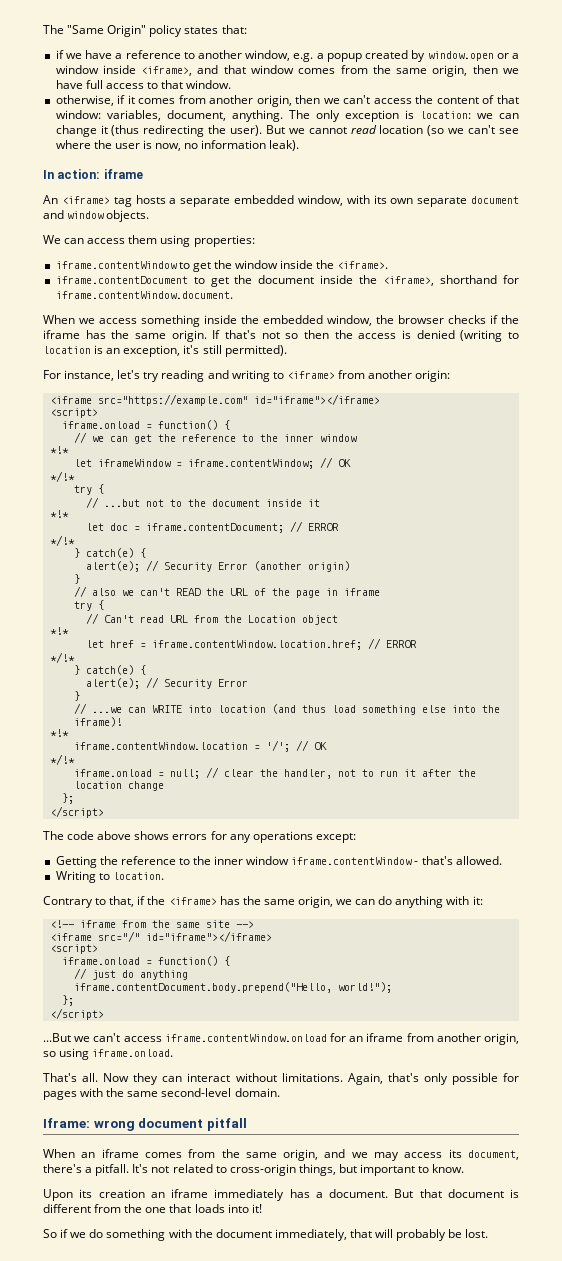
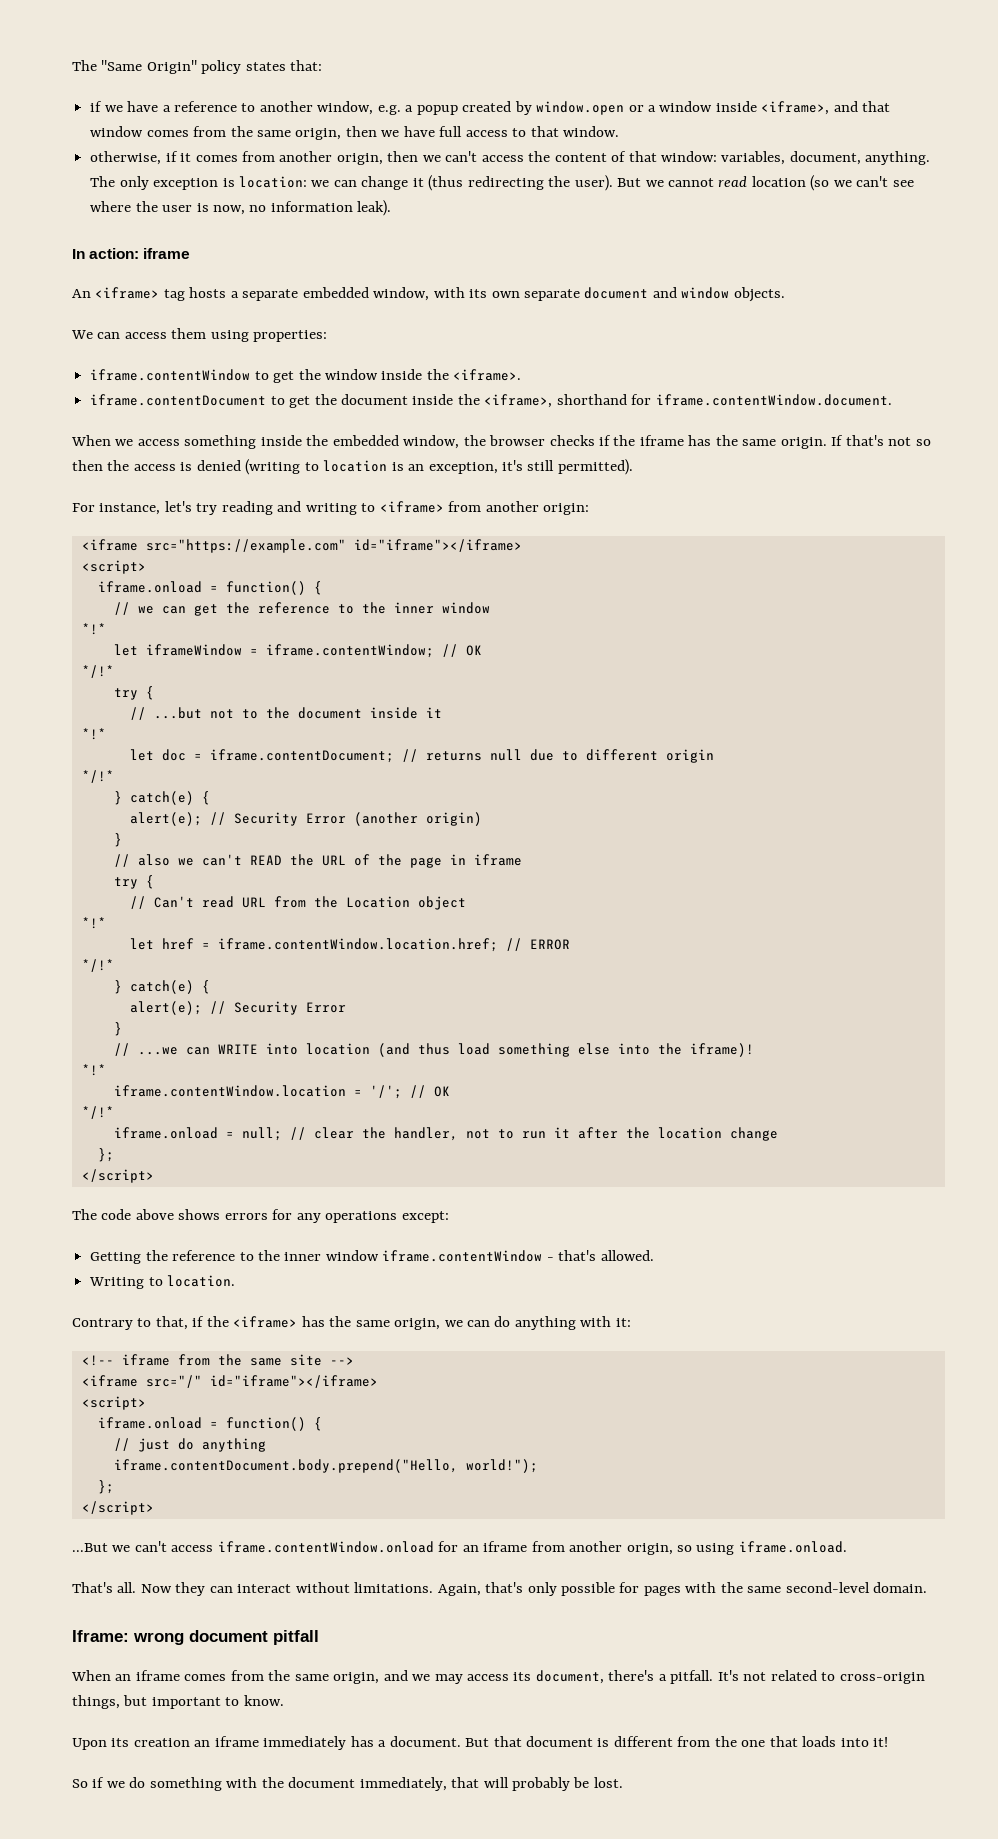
- let doc = iframe.contentDocument; // ERROR
+ let doc = iframe.contentDocument; // returns null due to different origin

